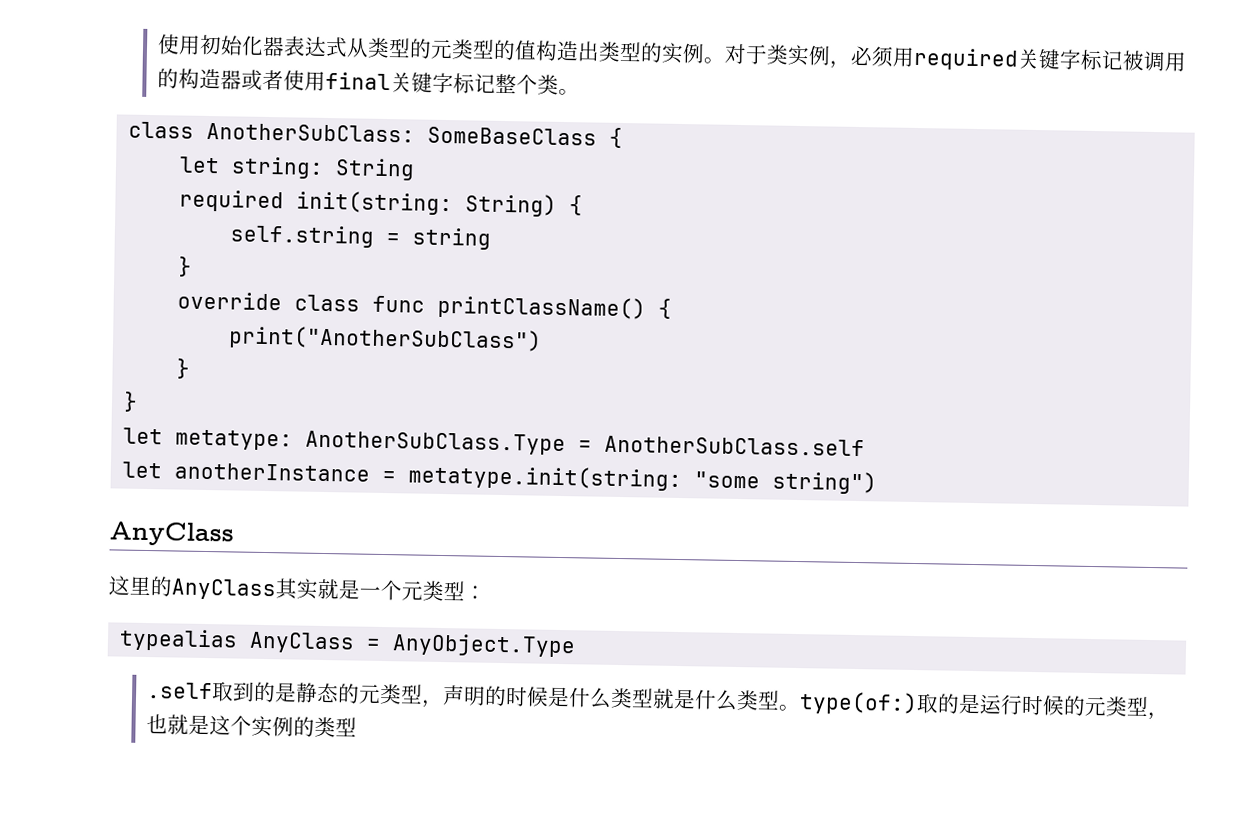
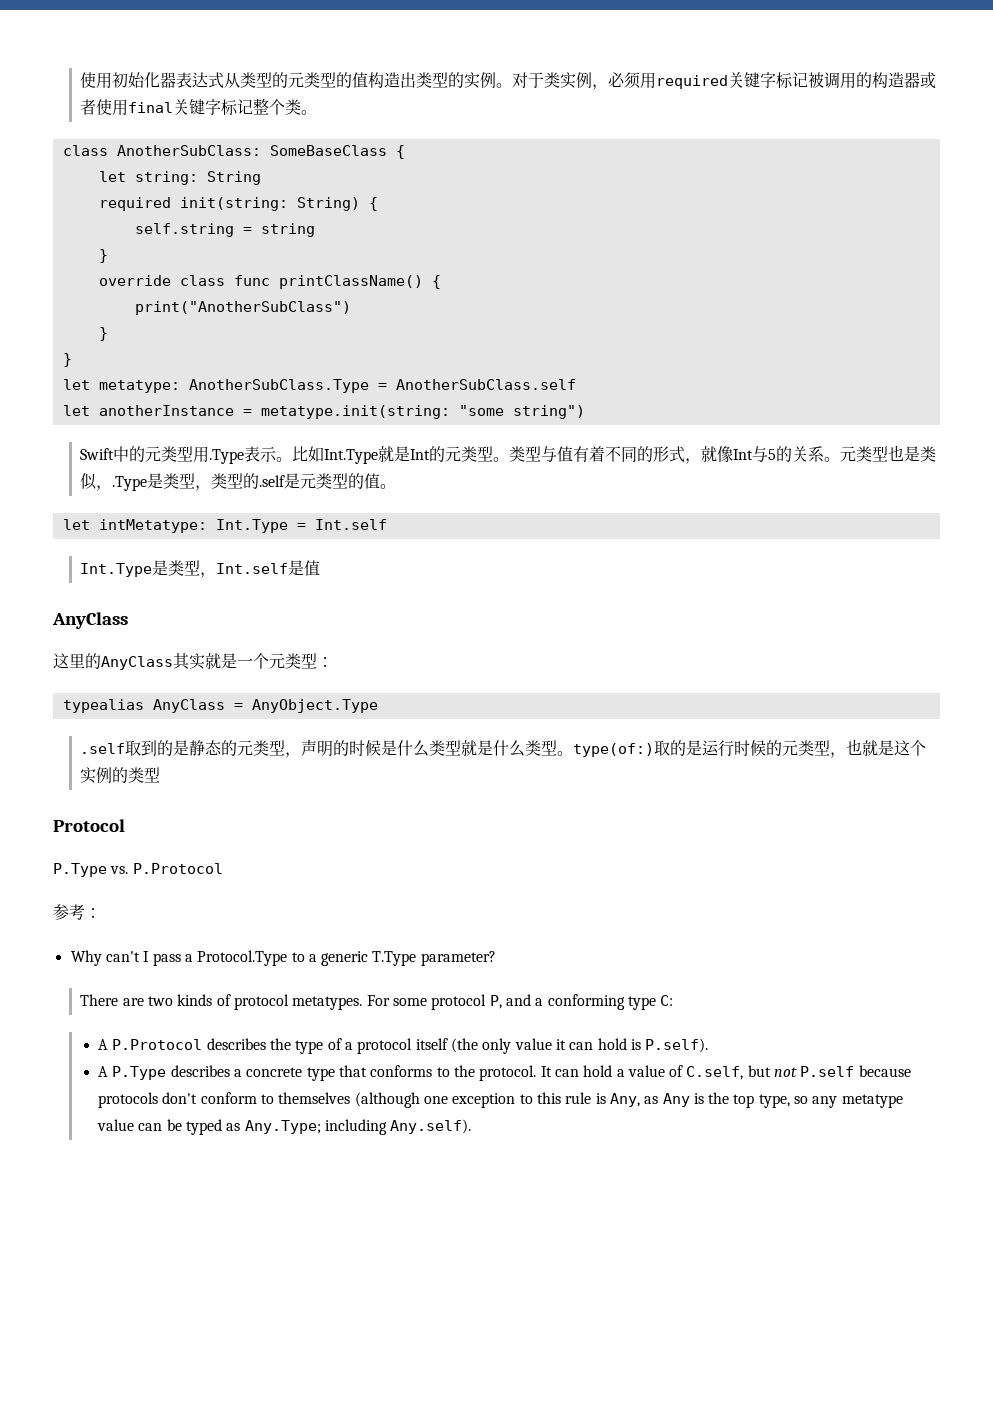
+ Swift中的元类型用.Type表示。比如Int.Type就是Int的元类型。类型与值有着不同的形式，就像Int与5的关系。元类型也是类似，.Type是类型，类型的.self是元类型的值。
+ let intMetatype: Int.Type = Int.self
+ Int.Type是类型，Int.self是值
+ Protocol
+ P.Type vs. P.Protocol
+ 参考：
+ Why can't I pass a Protocol.Type to a generic T.Type parameter?
+ There are two kinds of protocol metatypes. For some protocol P, and a conforming type C:
+ A P.Protocol describes the type of a protocol itself (the only value it can hold is P.self).
+ A P.Type describes a concrete type that conforms to the protocol. It can hold a value of C.self, but not P.self because protocols don't conform to themselves (although one exception to this rule is Any, as Any is the top type, so any metatype value can be typed as Any.Type; including Any.self).

